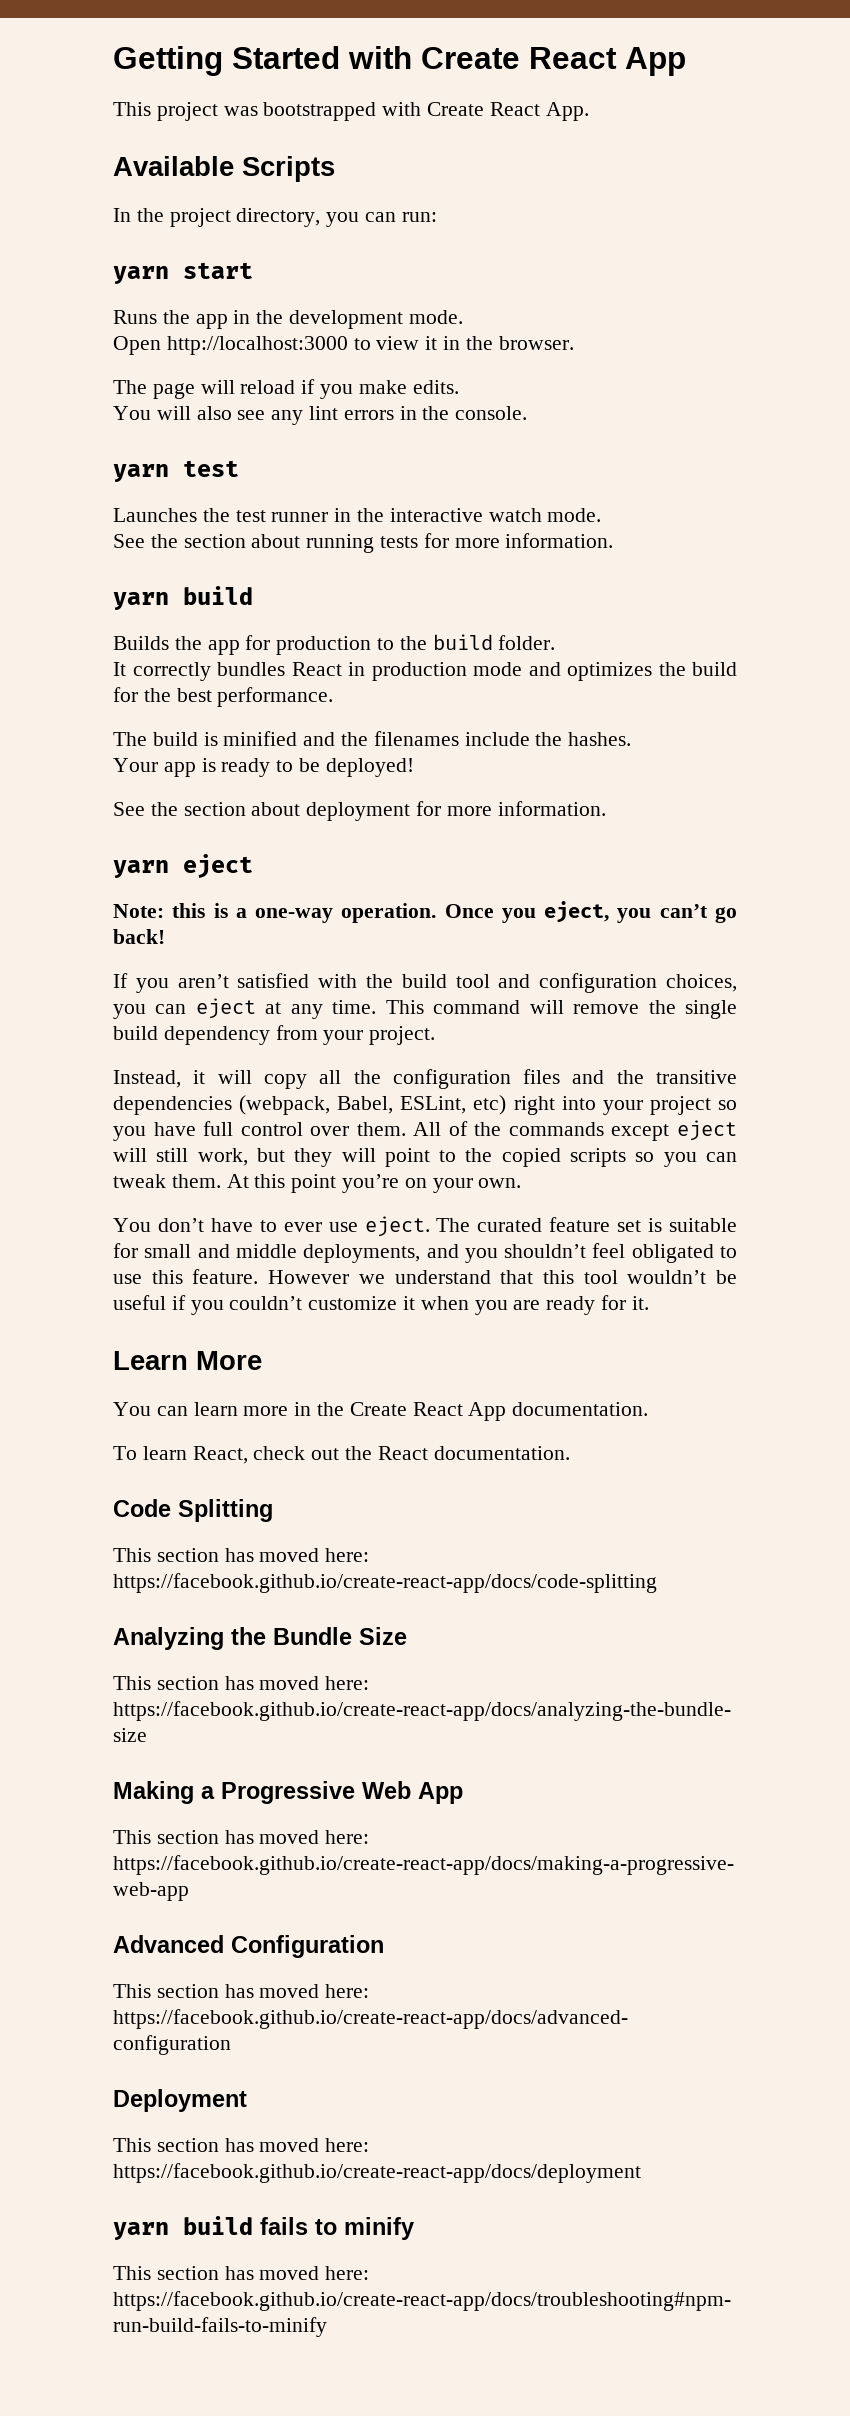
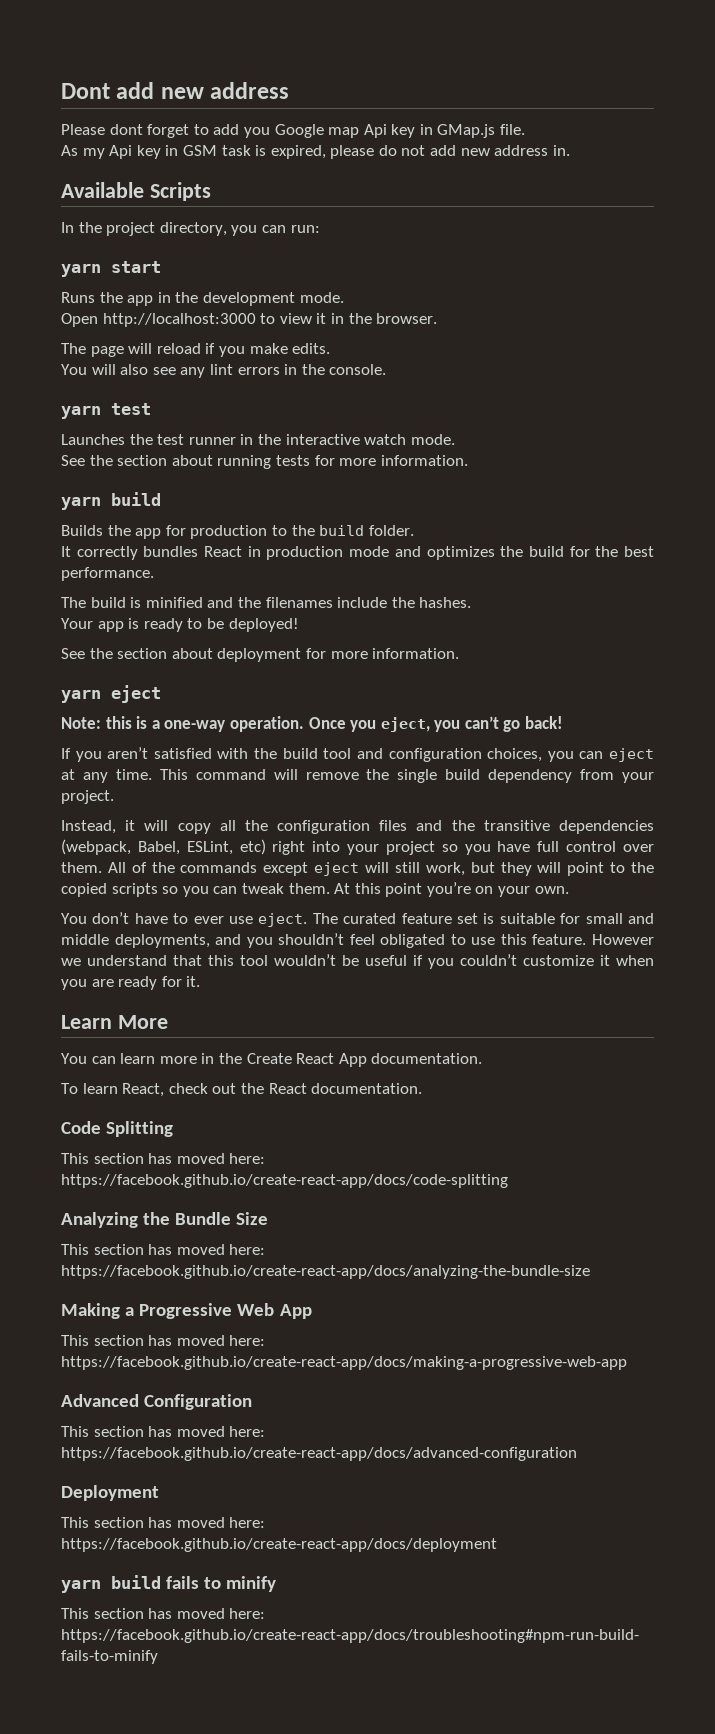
- Getting Started with Create React App
- This project was bootstrapped with Create React App.
+ Dont add new address
+ Please dont forget to add you Google map Api key in GMap.js file.
+ As my Api key in GSM task is expired, please do not add new address in.

